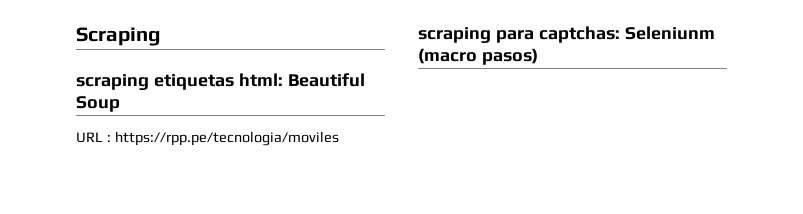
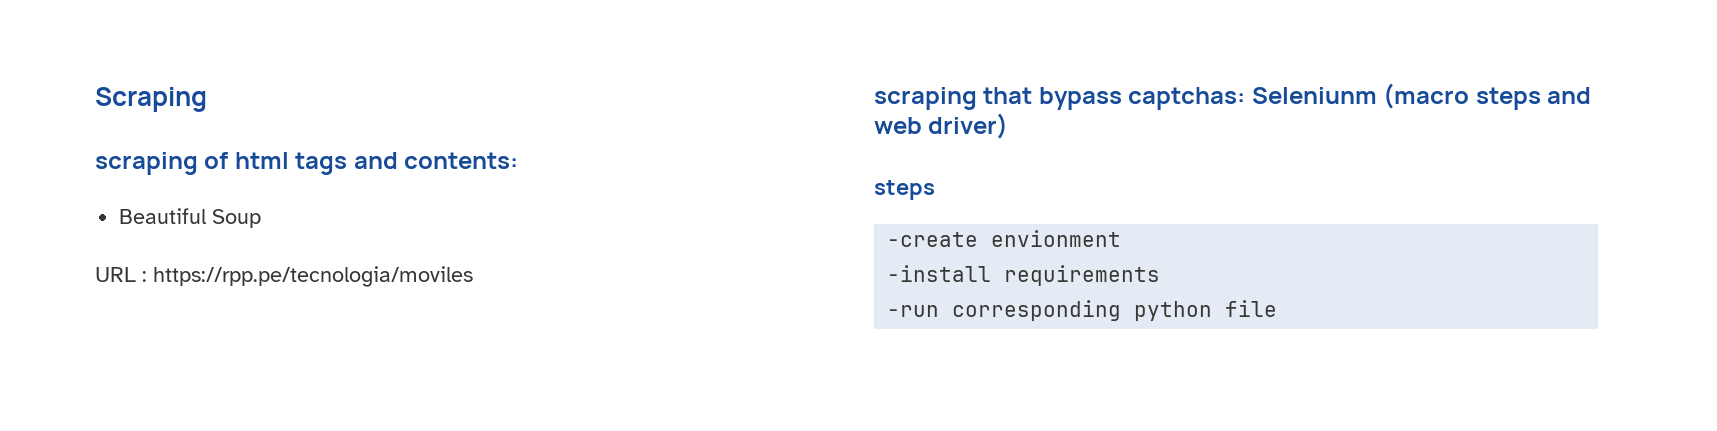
- scraping etiquetas html: Beautiful Soup
+ scraping of html tags and contents:
+ Beautiful Soup
- scraping para captchas: Seleniunm (macro pasos)
+ scraping that bypass captchas: Seleniunm (macro steps and web driver)
+ steps
+ -create envionment
+ -install requirements
+ -run corresponding python file

